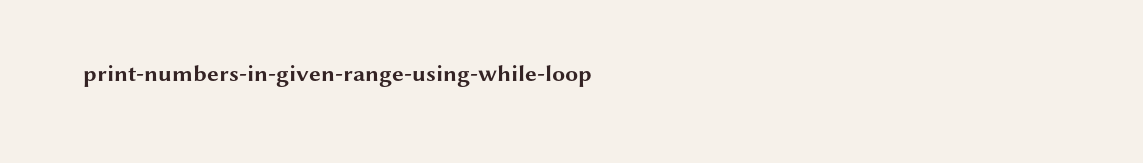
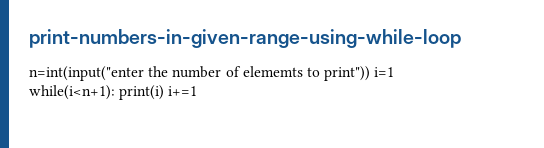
+ n=int(input("enter the number of elememts to print")) i=1 while(i<n+1): print(i) i+=1

